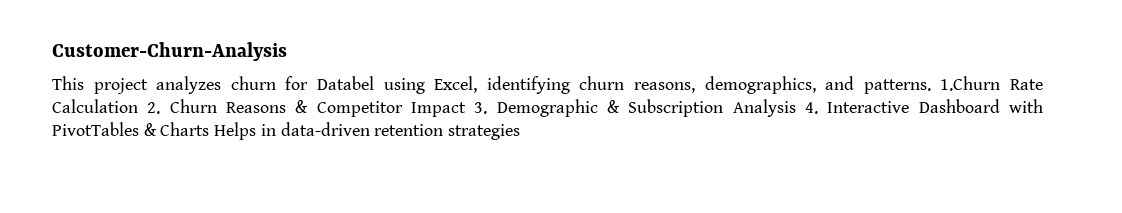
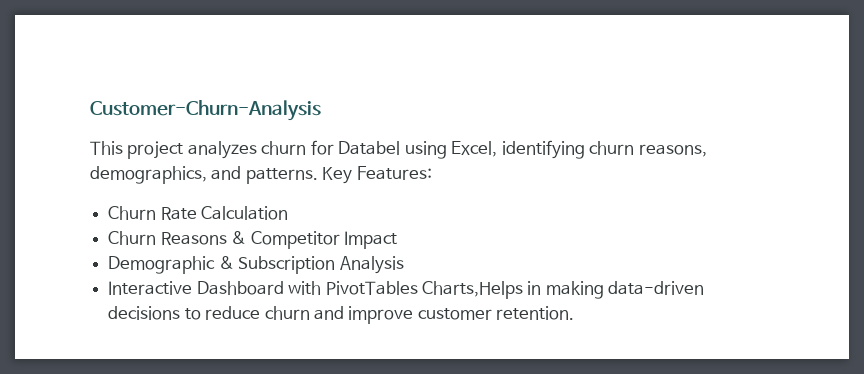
- 1.Churn Rate Calculation 2. Churn Reasons & Competitor Impact 3. Demographic & Subscription Analysis 4. Interactive Dashboard with PivotTables & Charts Helps in data-driven retention strategies
+ Key Features:
+ Churn Rate Calculation
+ Churn Reasons & Competitor Impact
+ Demographic & Subscription Analysis
+ Interactive Dashboard with PivotTables Charts,Helps in making data-driven decisions to reduce churn and improve customer retention.

